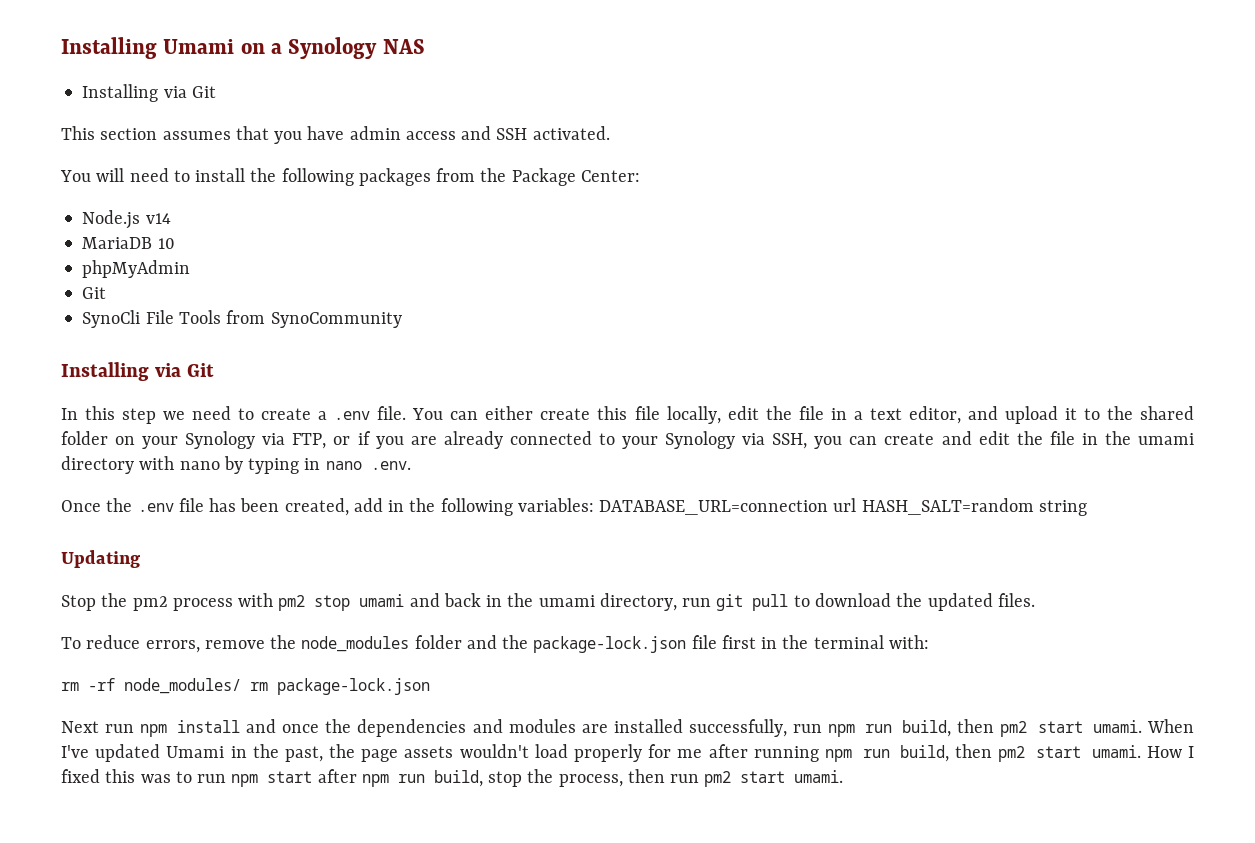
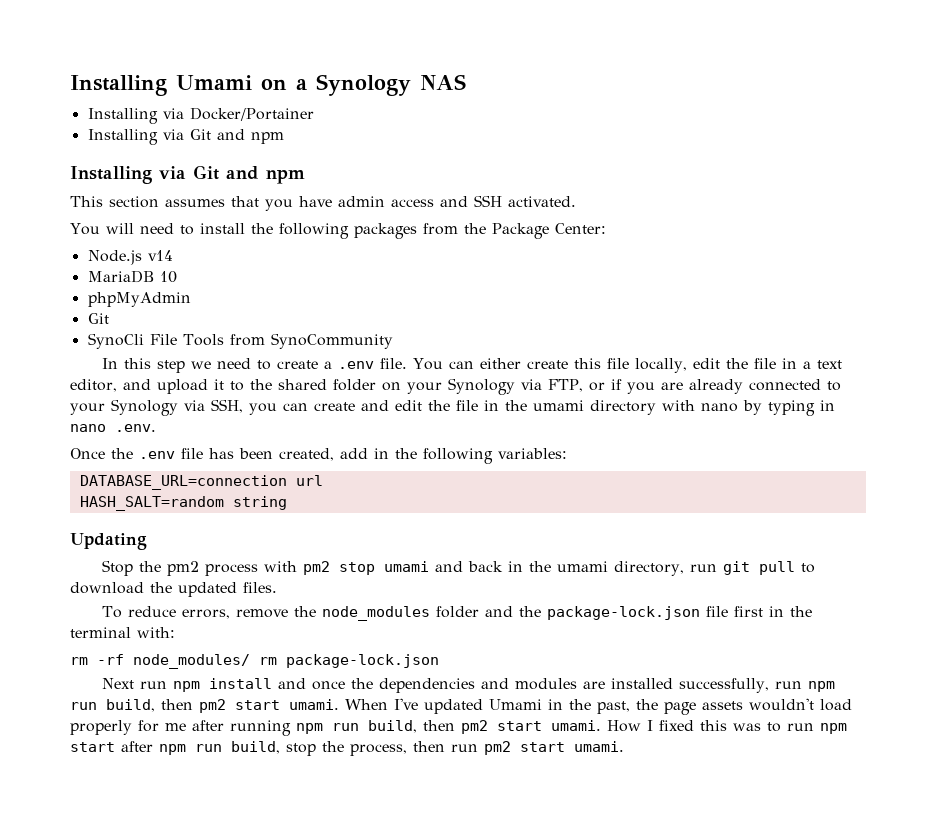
  Installing Umami on a Synology NAS
- Installing via Git
+ Installing via Docker/Portainer
+ Installing via Git and npm
+ Installing via Git and npm
  SynoCli File Tools from SynoCommunity
- Installing via Git
- Once the .env file has been created, add in the following variables: DATABASE_URL=connection url HASH_SALT=random string
+ Once the .env file has been created, add in the following variables:
+ DATABASE_URL=connection url
+ HASH_SALT=random string

